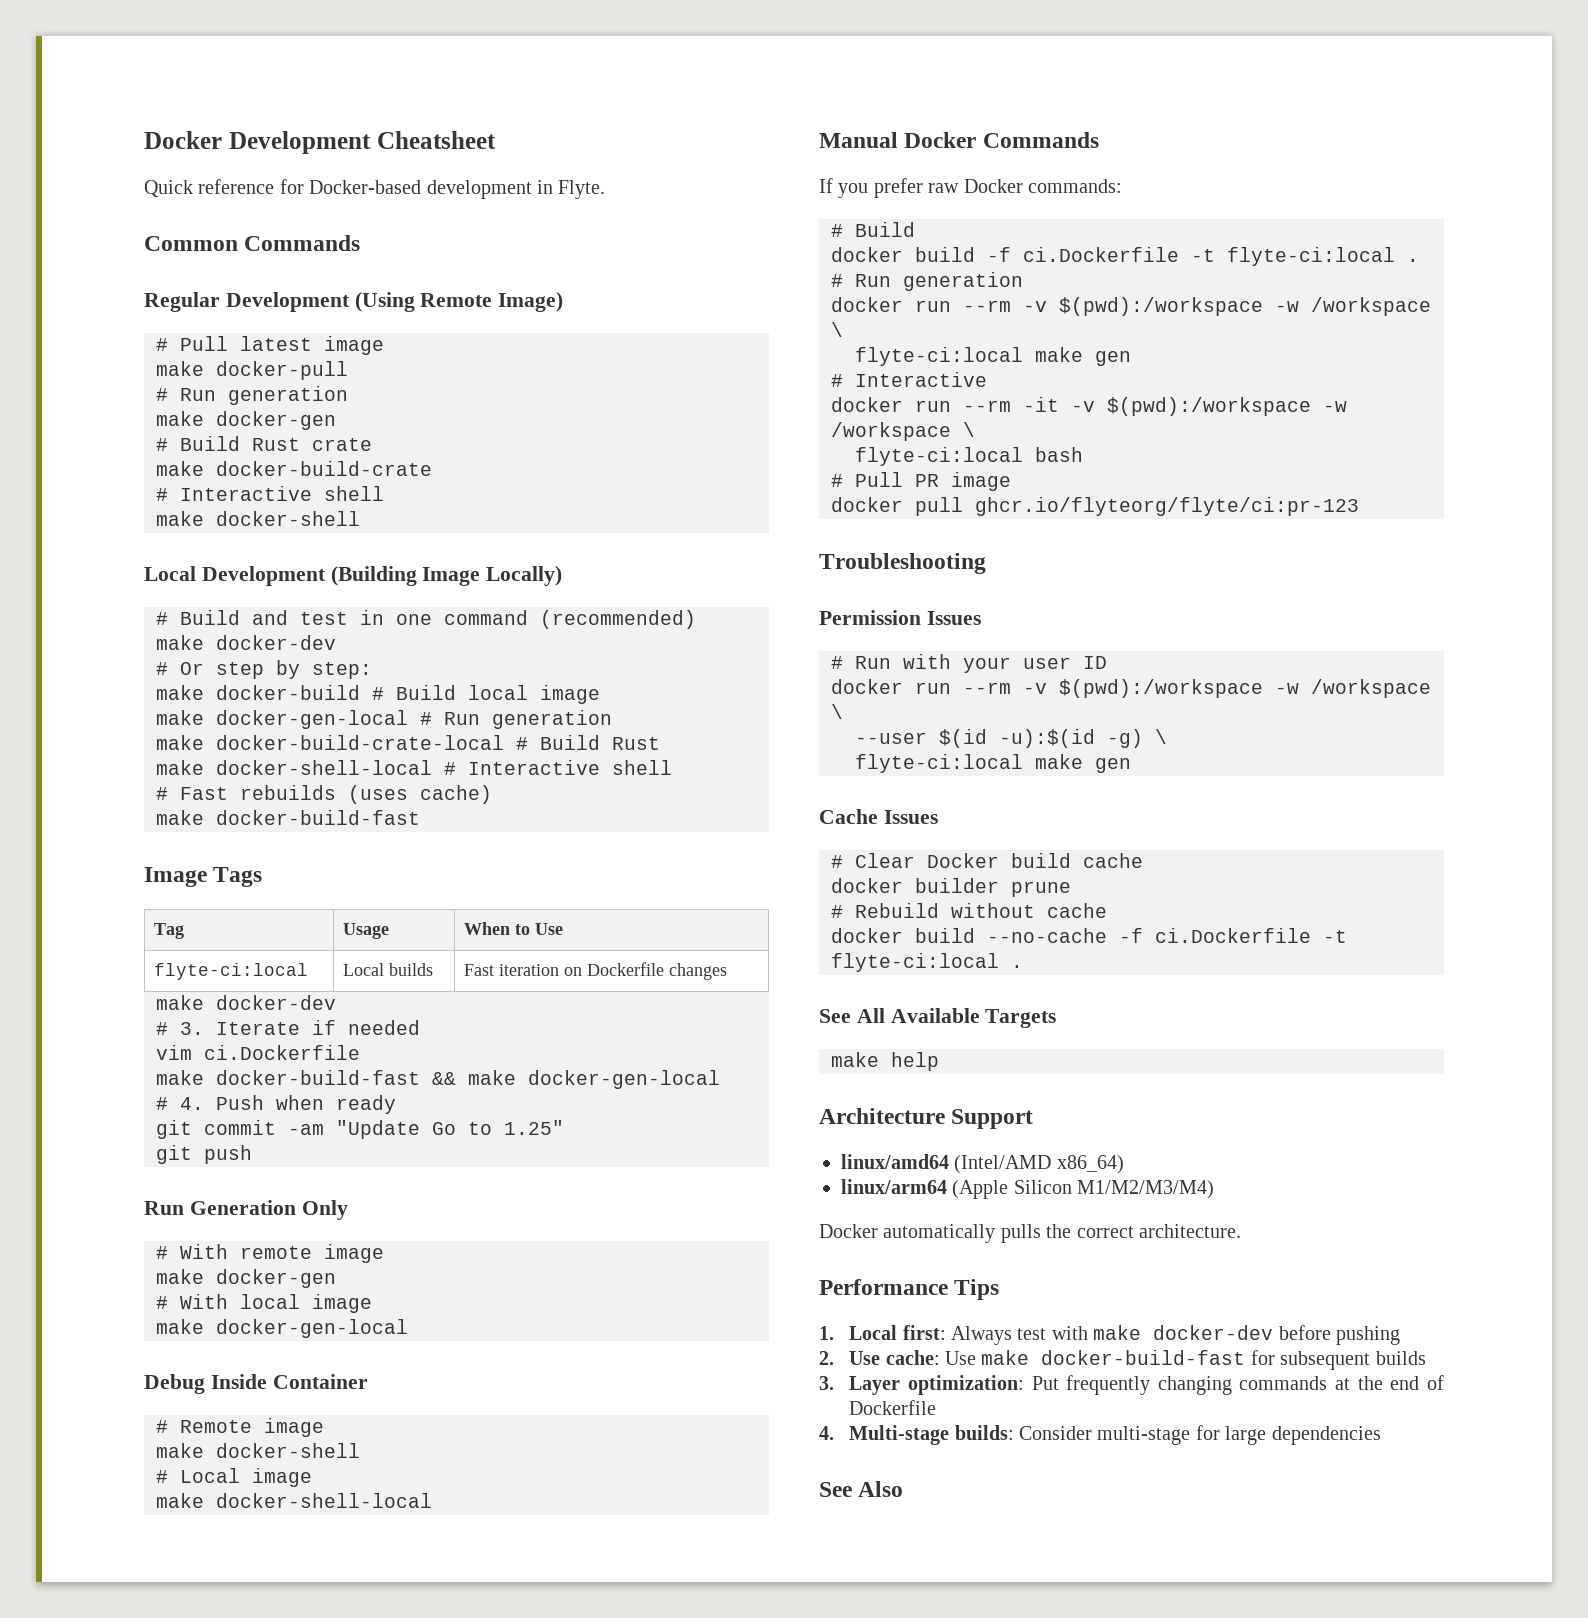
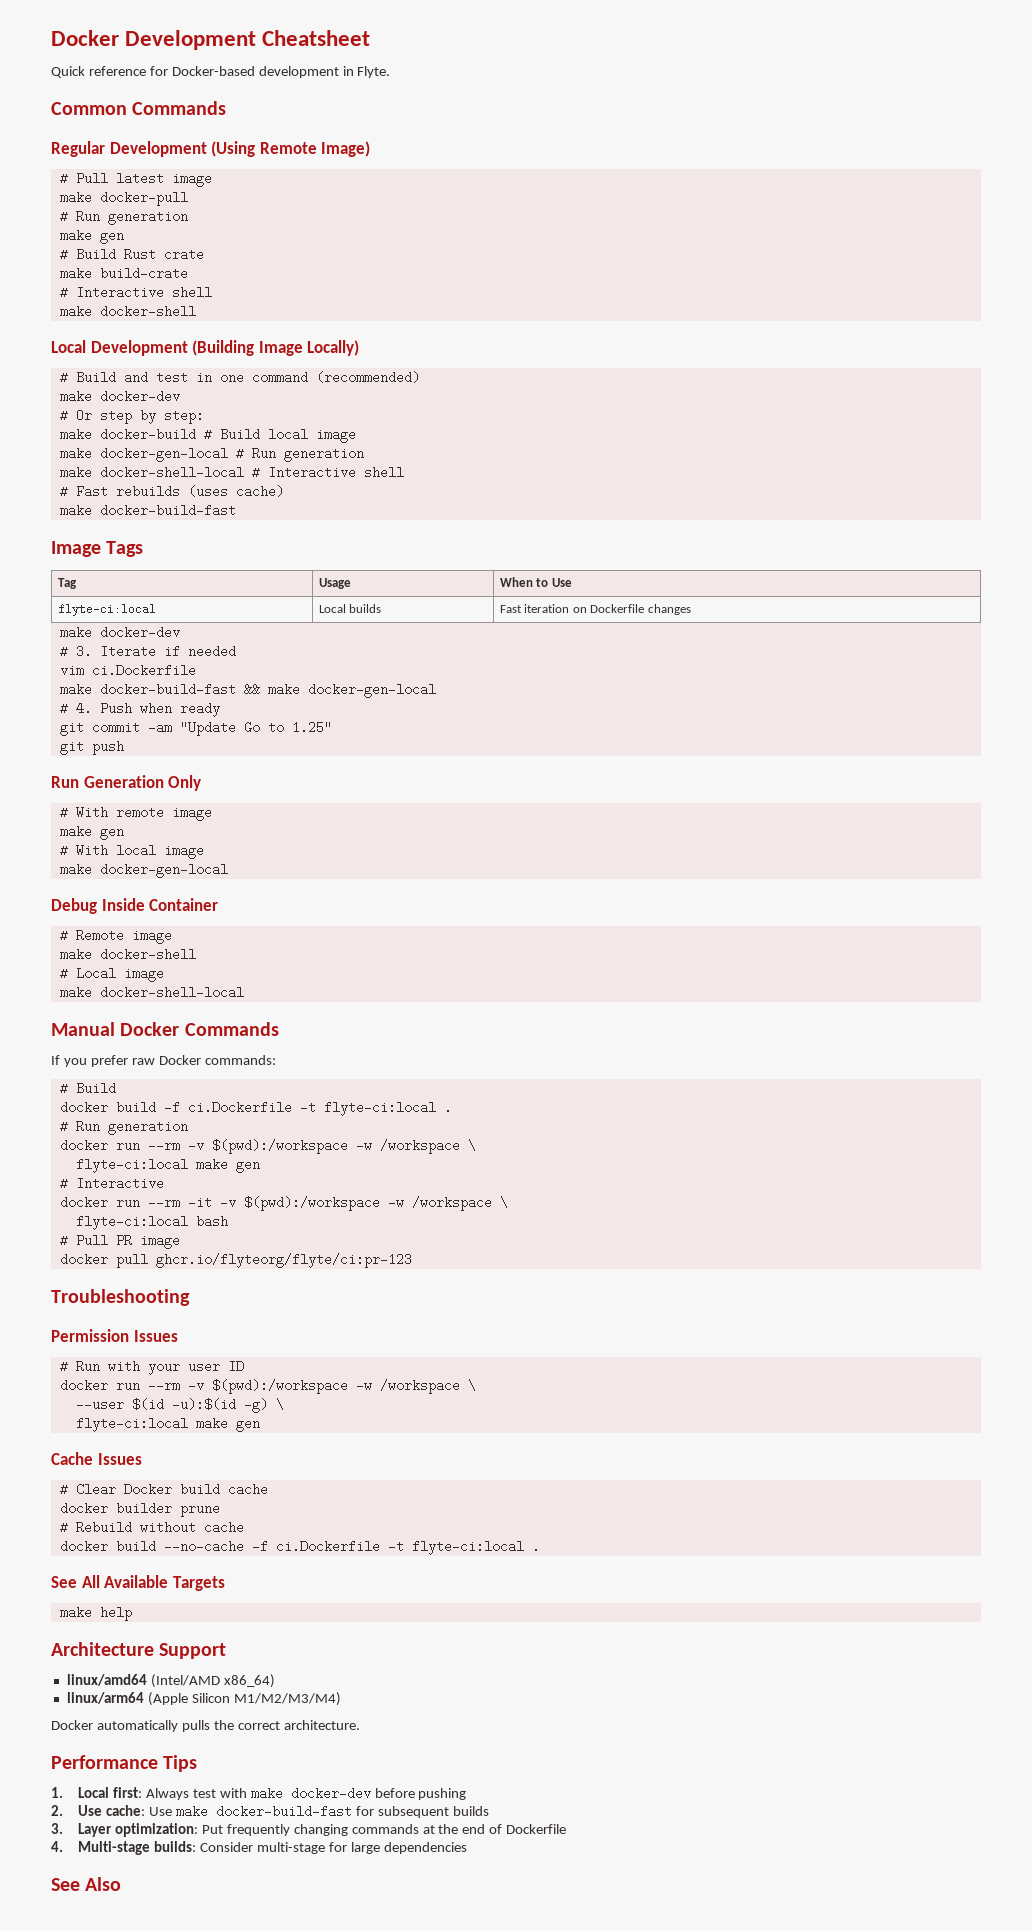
  make docker-pull
  # Run generation
- make docker-gen
+ make gen
- make docker-build-crate
+ make build-crate
- make docker-build-crate-local # Build Rust
  # With remote image
- make docker-gen
+ make gen

